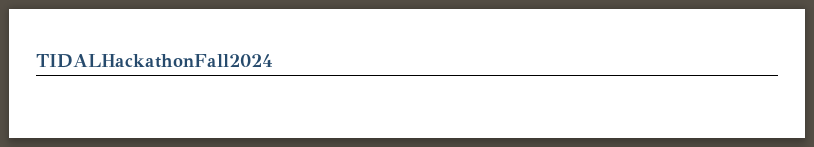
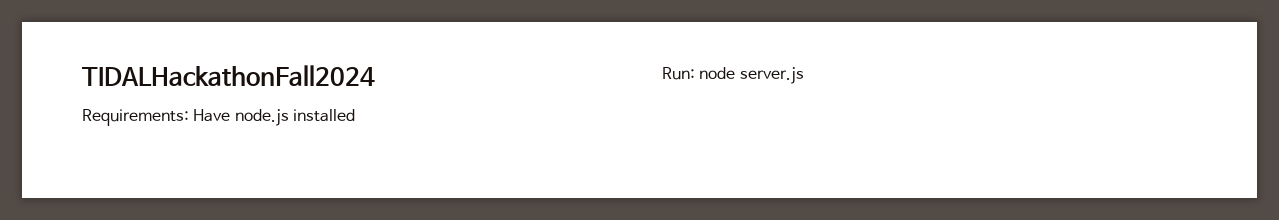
+ Requirements: Have node.js installed
+ Run: node server.js

